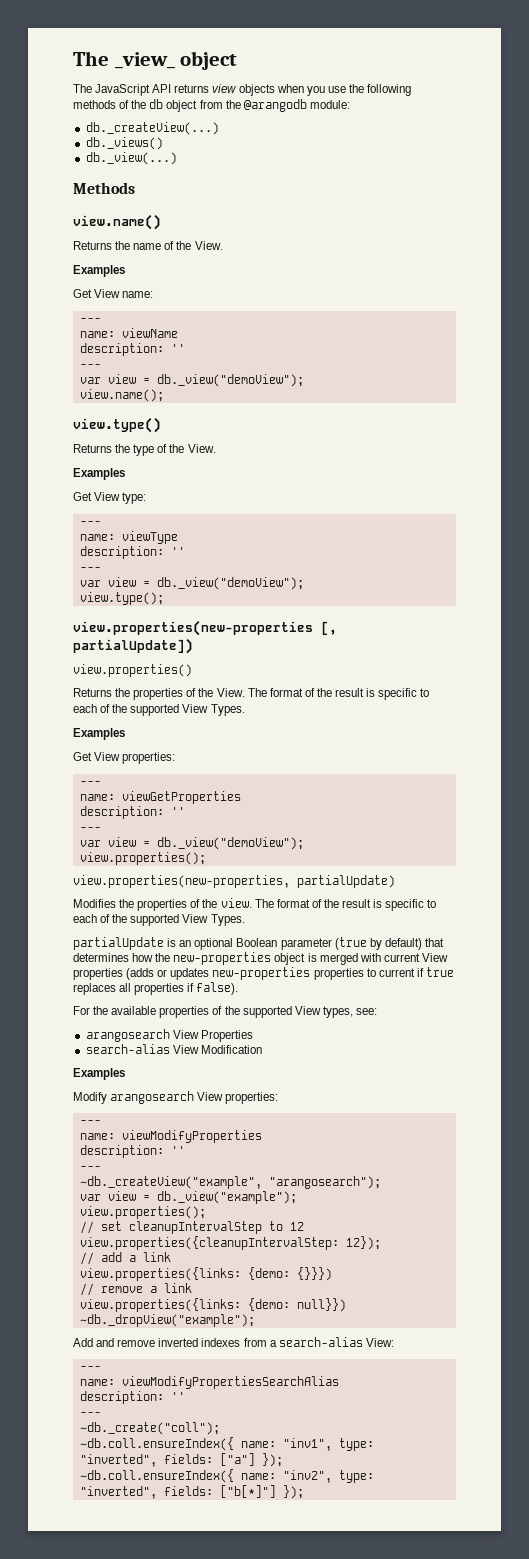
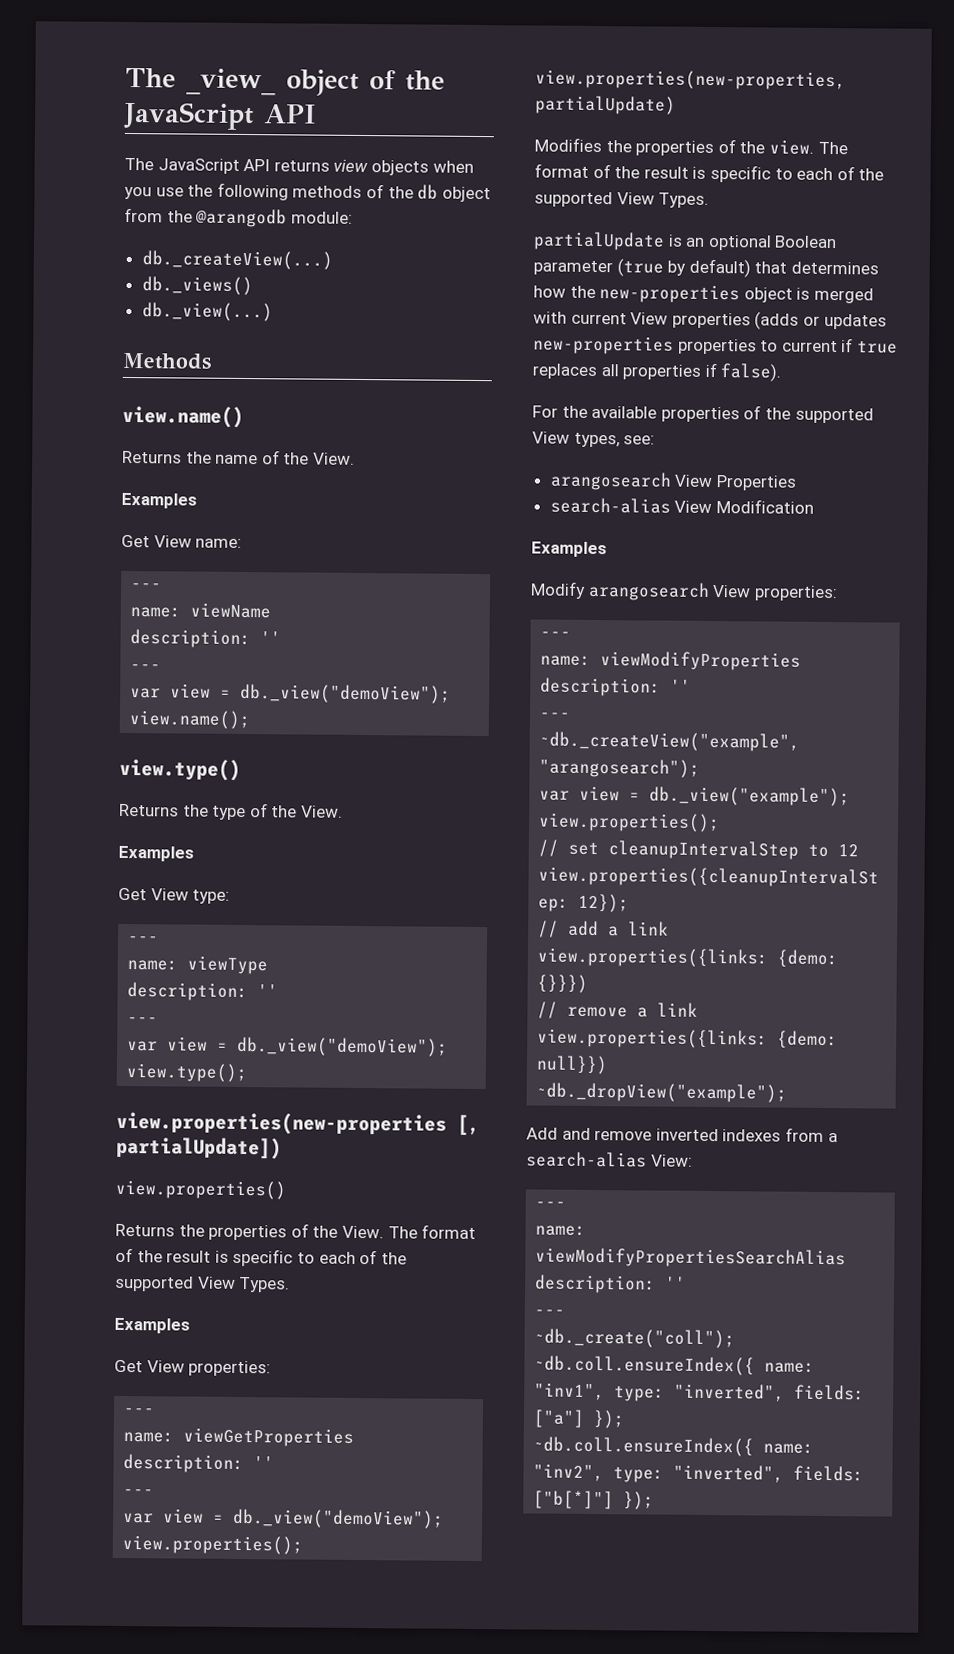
- The _view_ object
+ The _view_ object of the JavaScript API

